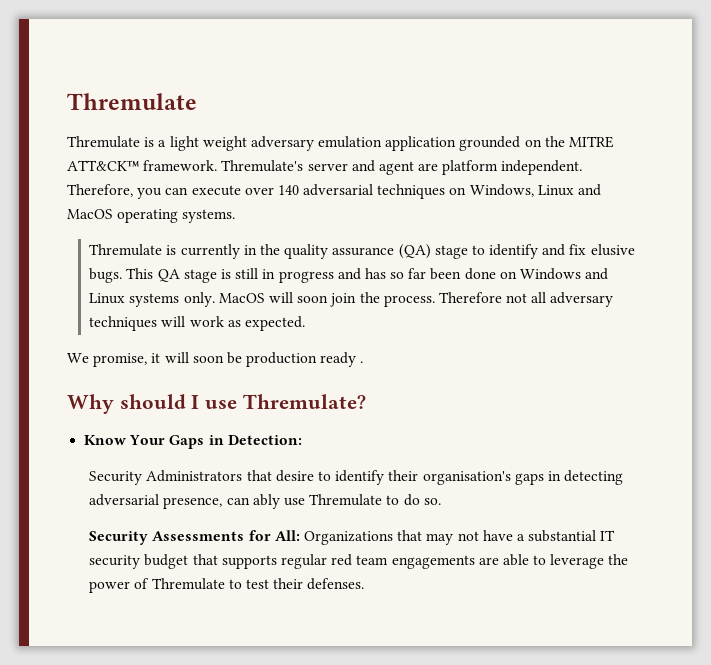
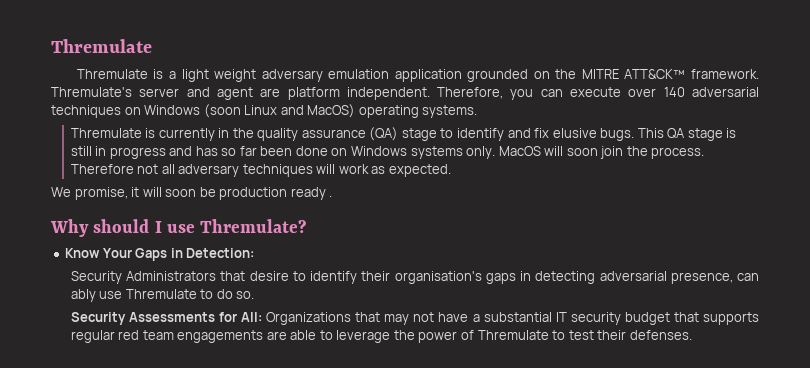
- Therefore, you can execute over 140 adversarial techniques on Windows, Linux and MacOS operating systems.
+ Therefore, you can execute over 140 adversarial techniques on Windows (soon Linux and MacOS) operating systems.
- This QA stage is still in progress and has so far been done on Windows and Linux systems only.
+ This QA stage is still in progress and has so far been done on Windows systems only.

